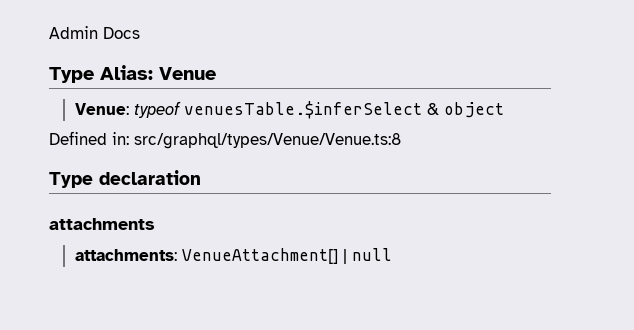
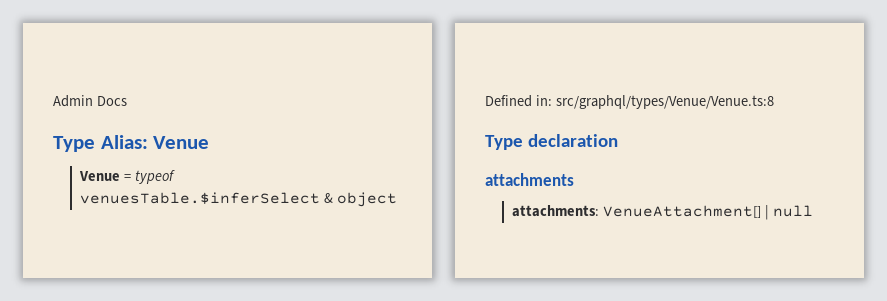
- Venue: typeof venuesTable.$inferSelect & object
+ Venue = typeof venuesTable.$inferSelect & object

